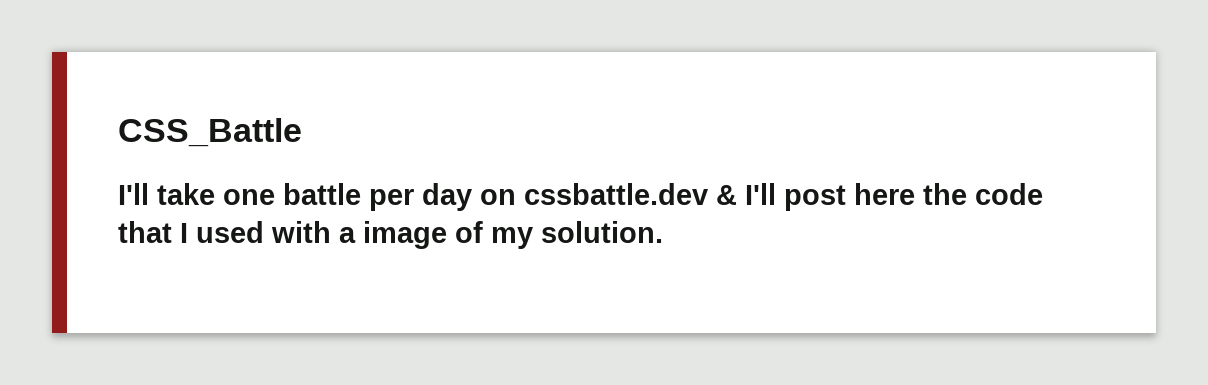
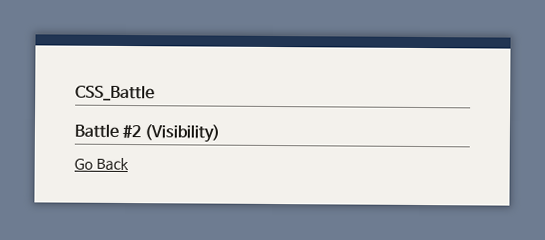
- I'll take one battle per day on cssbattle.dev & I'll post here the code that I used with a image of my solution.
+ Battle #2 (Visibility)
+ Go Back

